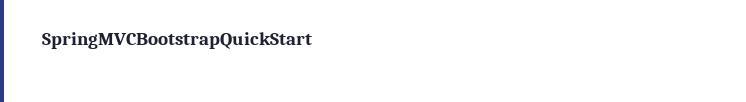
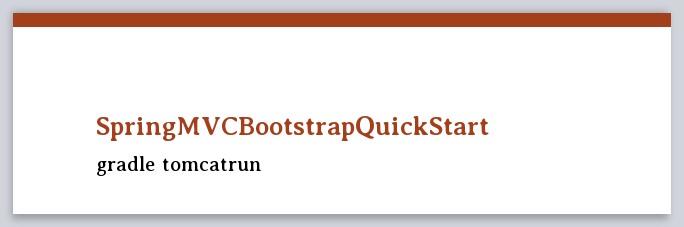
+ gradle tomcatrun

